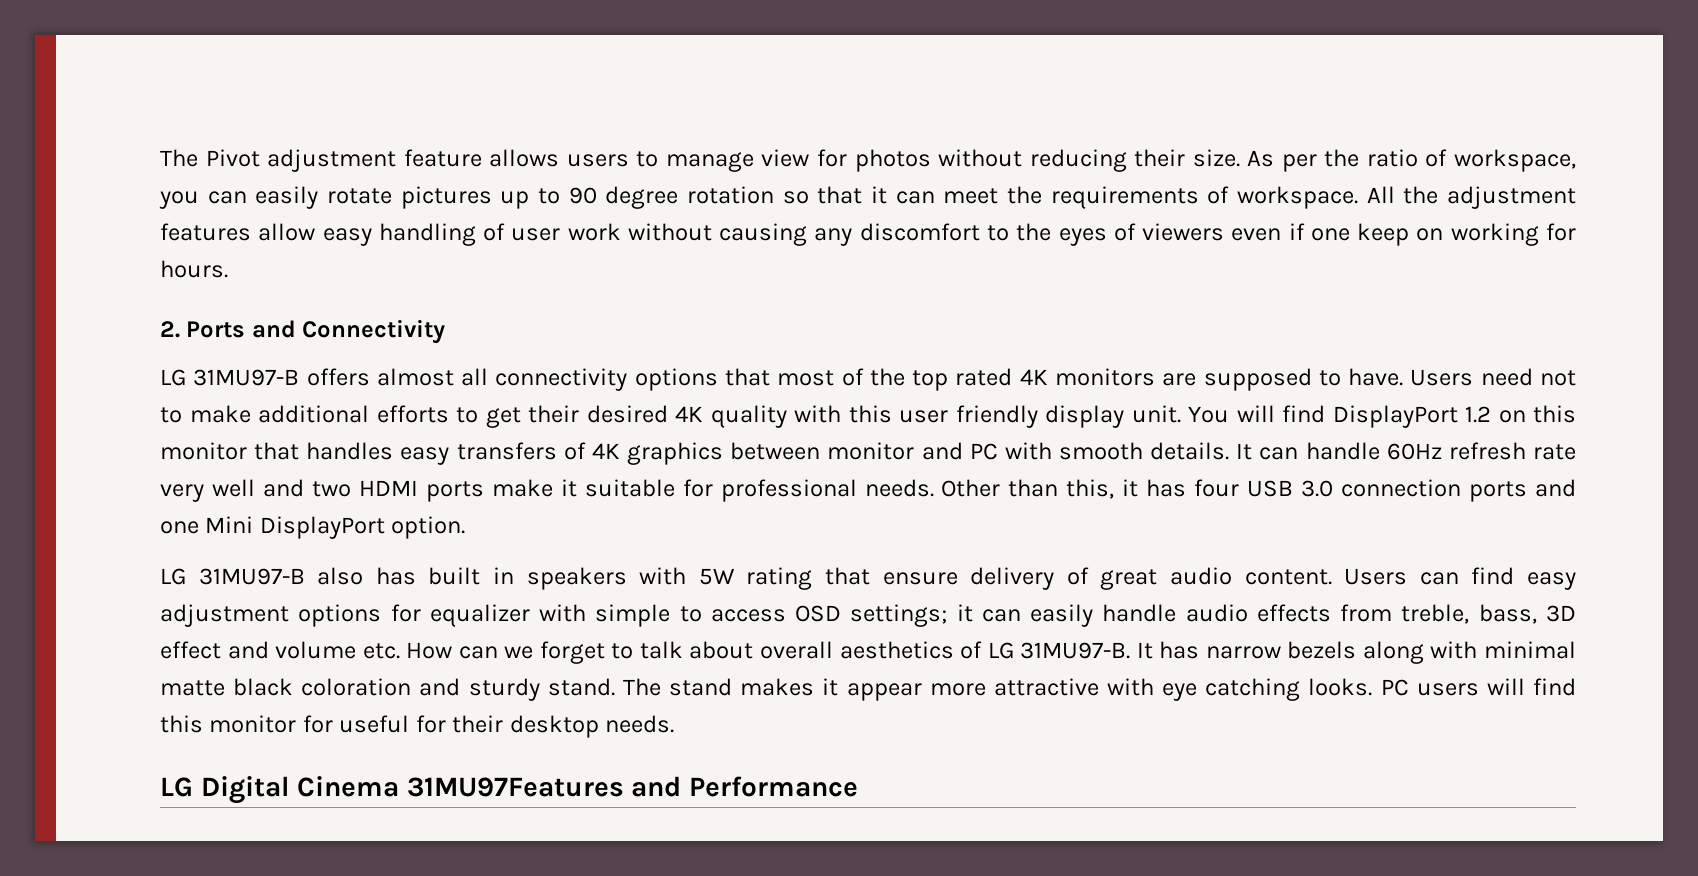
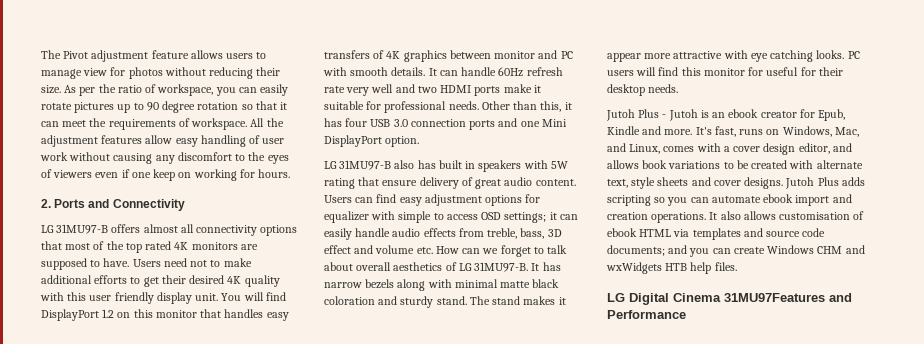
+ Jutoh Plus - Jutoh is an ebook creator for Epub, Kindle and more. It's fast, runs on Windows, Mac, and Linux, comes with a cover design editor, and allows book variations to be created with alternate text, style sheets and cover designs. Jutoh Plus adds scripting so you can automate ebook import and creation operations. It also allows customisation of ebook HTML via templates and source code documents; and you can create Windows CHM and wxWidgets HTB help files.

